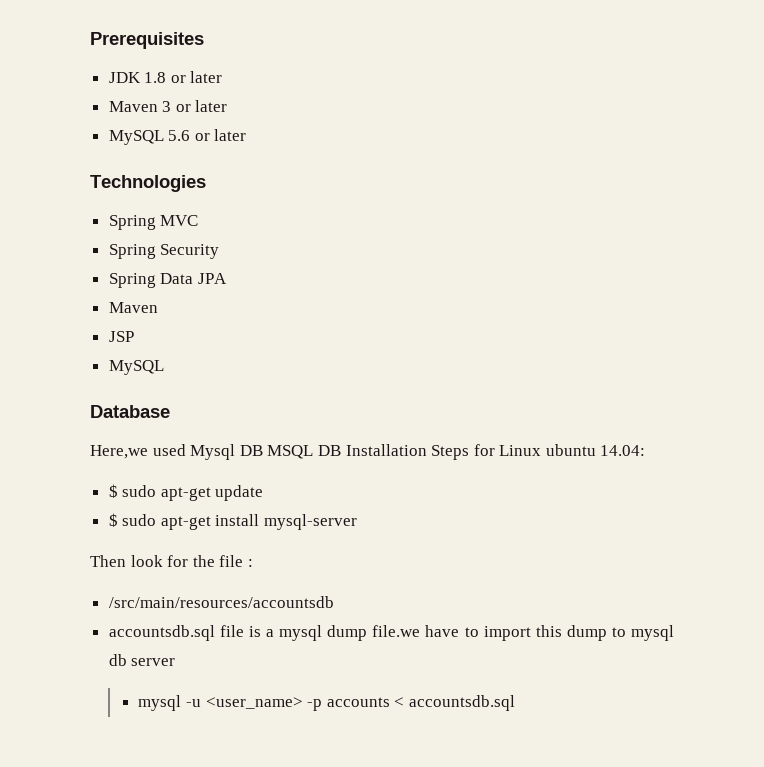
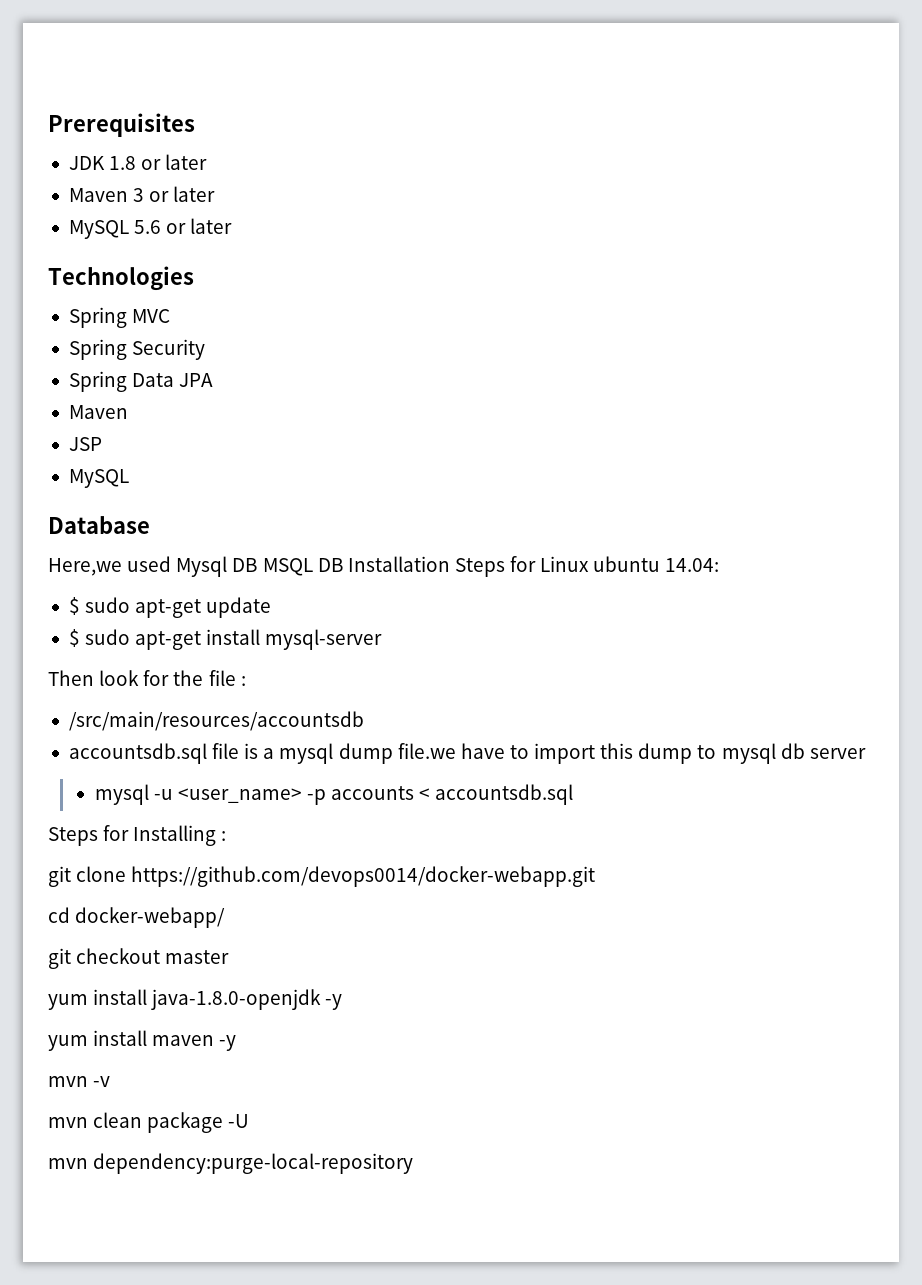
+ Steps for Installing :
+ git clone https://github.com/devops0014/docker-webapp.git
+ cd docker-webapp/
+ git checkout master
+ yum install java-1.8.0-openjdk -y
+ yum install maven -y
+ mvn -v
+ mvn clean package -U
+ mvn dependency:purge-local-repository

